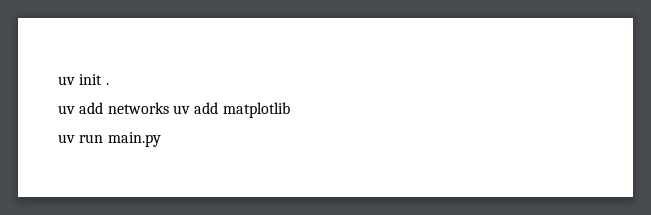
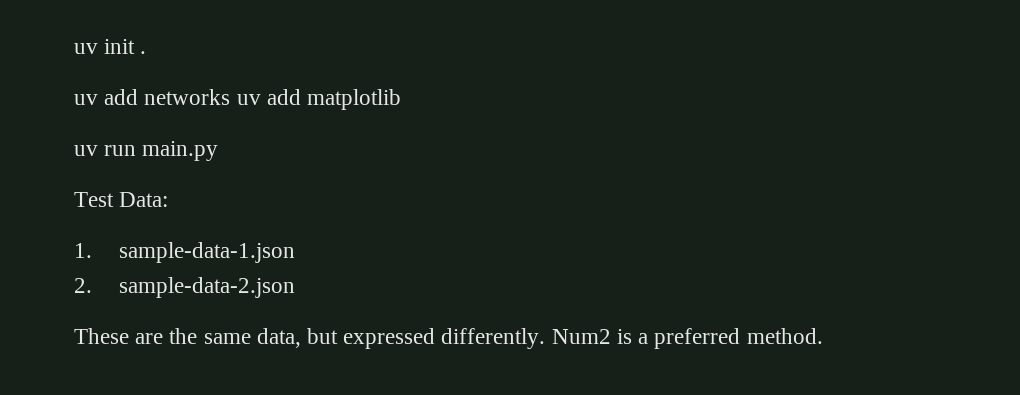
+ Test Data:
+ 1. sample-data-1.json
+ 2. sample-data-2.json
+ These are the same data, but expressed differently. Num2 is a preferred method.

